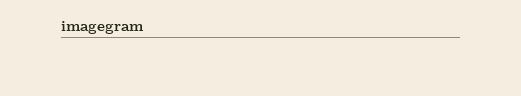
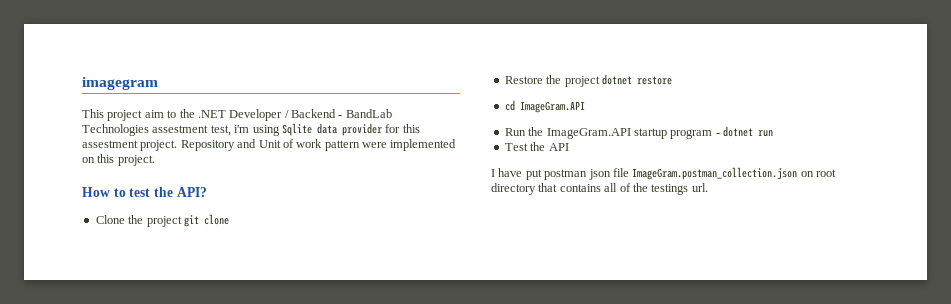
+ This project aim to the .NET Developer / Backend - BandLab Technologies assestment test, i'm using Sqlite data provider for this assestment project. Repository and Unit of work pattern were implemented on this project.
+ How to test the API?
+ Clone the project git clone
+ Restore the project dotnet restore
+ cd ImageGram.API
+ Run the ImageGram.API startup program - dotnet run
+ Test the API
+ I have put postman json file ImageGram.postman_collection.json on root directory that contains all of the testings url.

